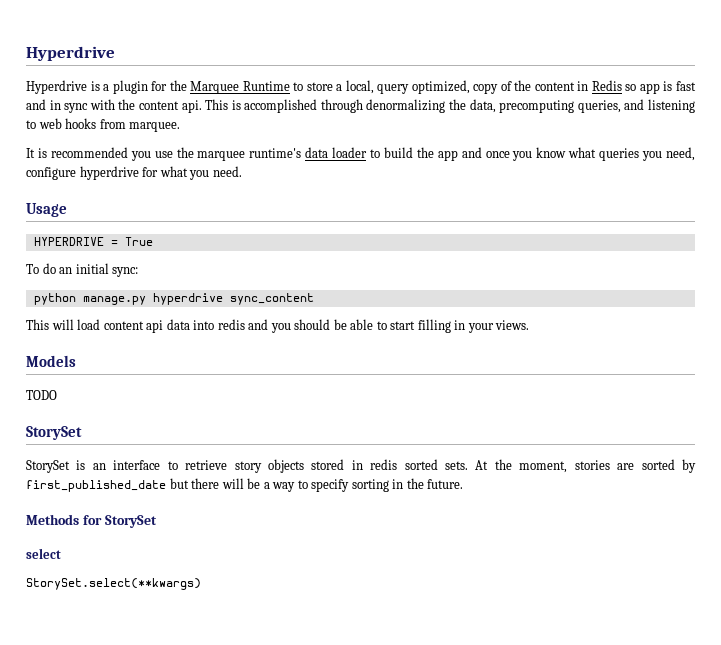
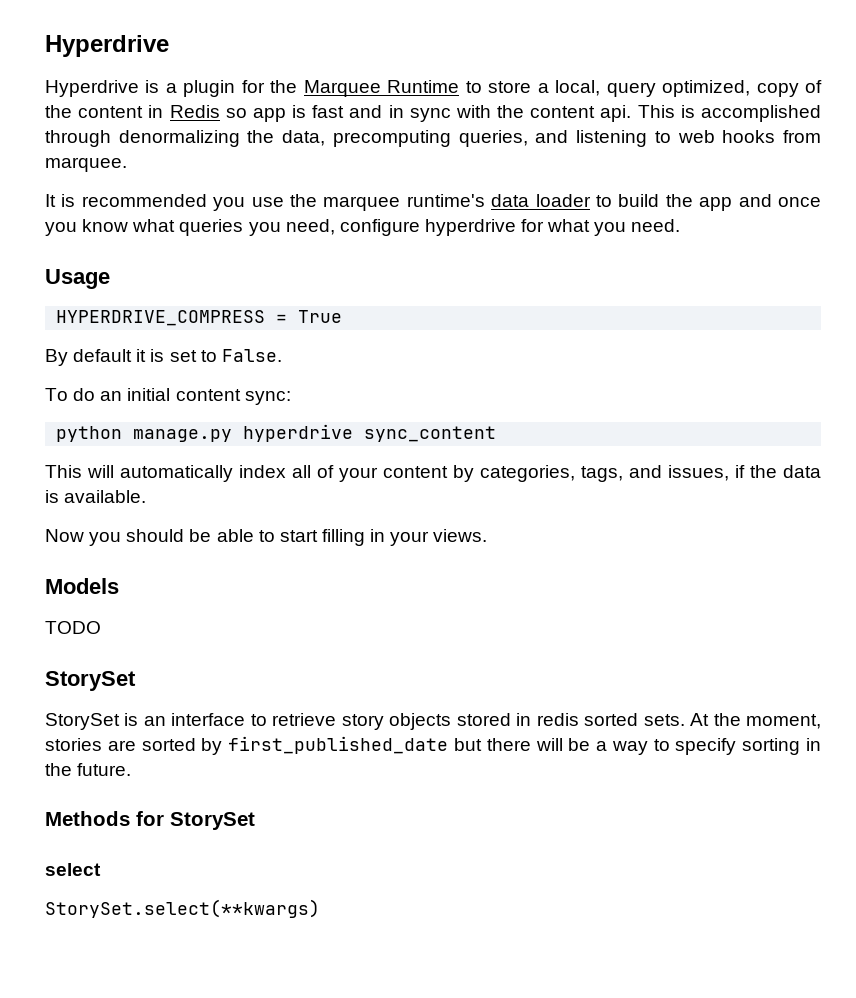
- HYPERDRIVE = True
+ HYPERDRIVE_COMPRESS = True
+ By default it is set to False.
- To do an initial sync:
+ To do an initial content sync:
- This will load content api data into redis and you should be able to start filling in your views.
+ This will automatically index all of your content by categories, tags, and issues, if the data is available.
+ Now you should be able to start filling in your views.

